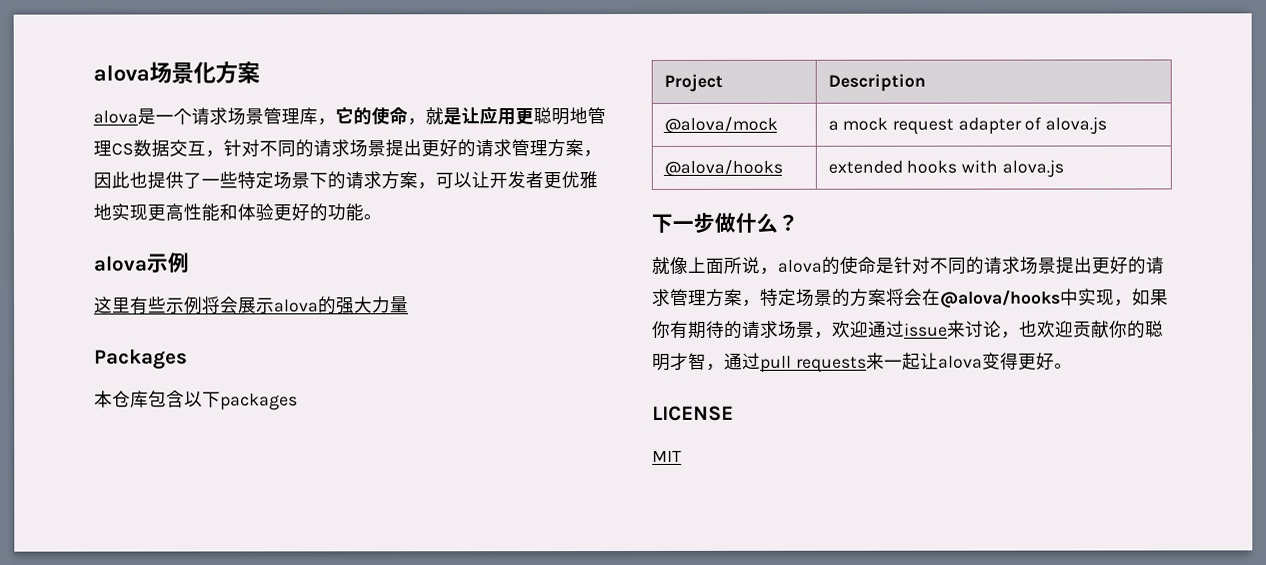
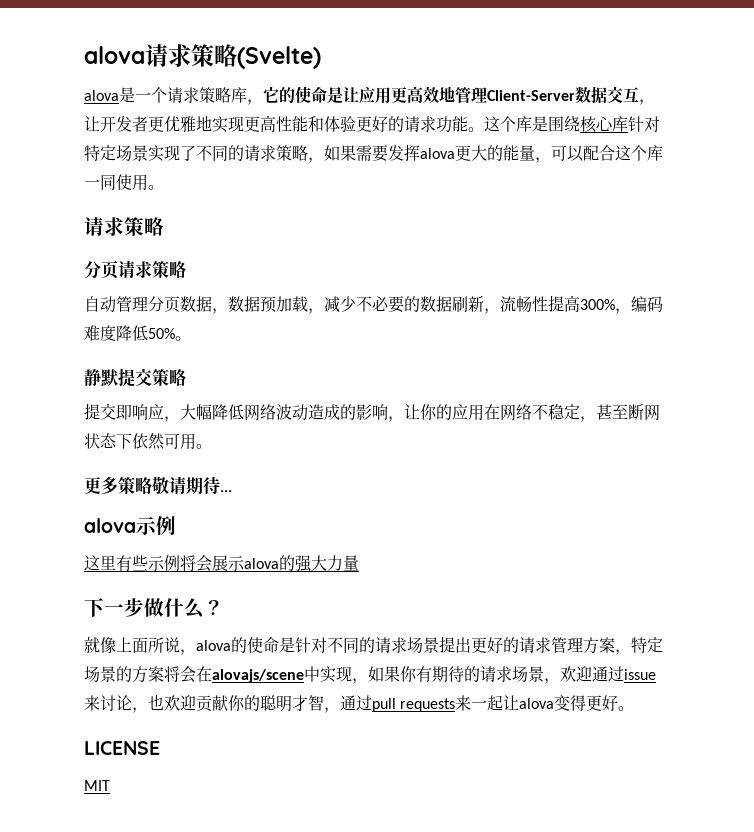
- alova场景化方案
+ alova请求策略(Svelte)
- alova是一个请求场景管理库，它的使命，就是让应用更聪明地管理CS数据交互，针对不同的请求场景提出更好的请求管理方案，因此也提供了一些特定场景下的请求方案，可以让开发者更优雅地实现更高性能和体验更好的功能。
+ alova是一个请求策略库，它的使命是让应用更高效地管理Client-Server数据交互，让开发者更优雅地实现更高性能和体验更好的请求功能。这个库是围绕核心库针对特定场景实现了不同的请求策略，如果需要发挥alova更大的能量，可以配合这个库一同使用。
+ 请求策略
+ 分页请求策略
+ 自动管理分页数据，数据预加载，减少不必要的数据刷新，流畅性提高300%，编码难度降低50%。
+ 静默提交策略
+ 提交即响应，大幅降低网络波动造成的影响，让你的应用在网络不稳定，甚至断网状态下依然可用。
+ 更多策略敬请期待...
- Packages
- 本仓库包含以下packages
- Project | Description
- @alova/mock | a mock request adapter of alova.js
- @alova/hooks | extended hooks with alova.js
- 就像上面所说，alova的使命是针对不同的请求场景提出更好的请求管理方案，特定场景的方案将会在@alova/hooks中实现，如果你有期待的请求场景，欢迎通过issue来讨论，也欢迎贡献你的聪明才智，通过pull requests来一起让alova变得更好。
+ 就像上面所说，alova的使命是针对不同的请求场景提出更好的请求管理方案，特定场景的方案将会在alovajs/scene中实现，如果你有期待的请求场景，欢迎通过issue来讨论，也欢迎贡献你的聪明才智，通过pull requests来一起让alova变得更好。

